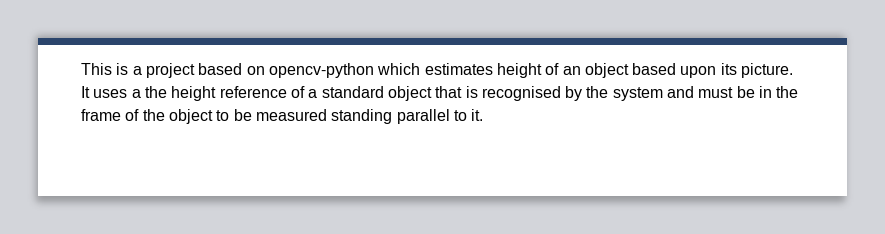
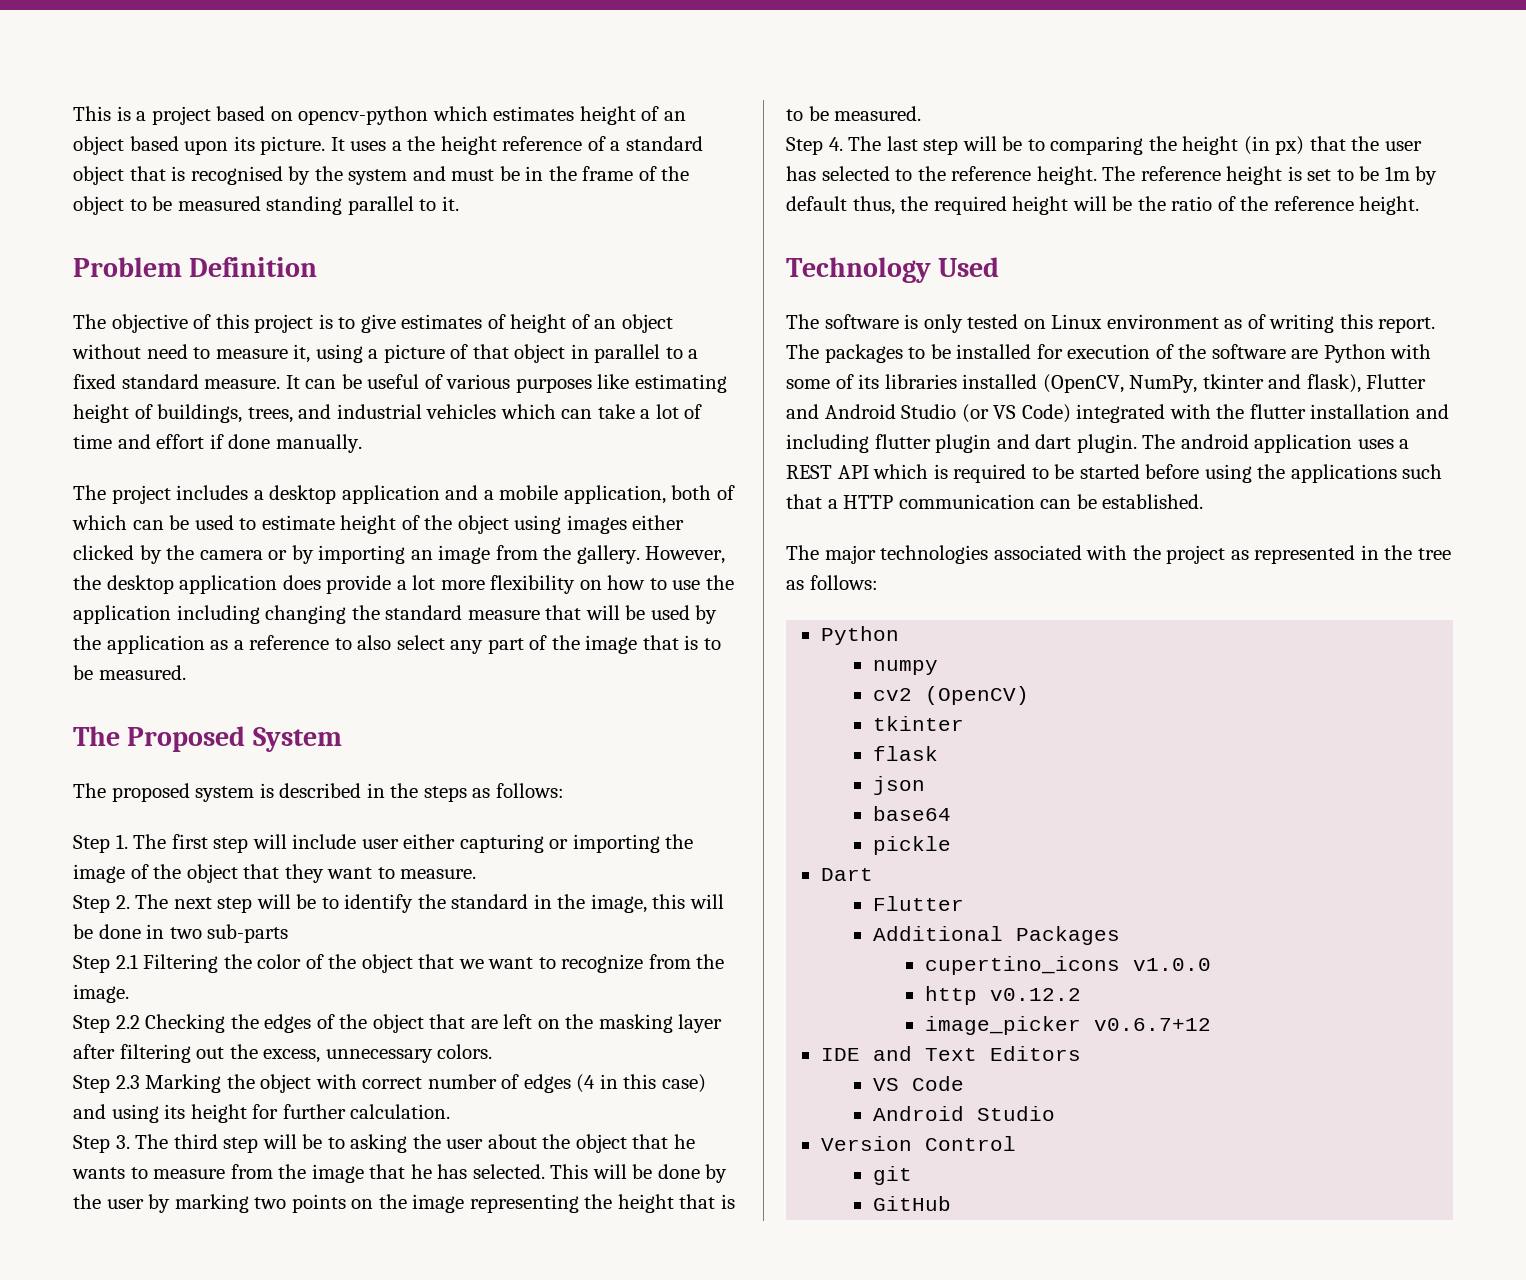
+ Problem Definition
+ The objective of this project is to give estimates of height of an object without need to measure it, using a picture of that object in parallel to a fixed standard measure. It can be useful of various purposes like estimating height of buildings, trees, and industrial vehicles which can take a lot of time and effort if done manually.
+ The project includes a desktop application and a mobile application, both of which can be used to estimate height of the object using images either clicked by the camera or by importing an image from the gallery. However, the desktop application does provide a lot more flexibility on how to use the application including changing the standard measure that will be used by the application as a reference to also select any part of the image that is to be measured.
+ The Proposed System
+ The proposed system is described in the steps as follows:
+ Step 1. The first step will include user either capturing or importing the image of the object that they want to measure.
+ Step 2. The next step will be to identify the standard in the image, this will be done in two sub-parts
+ Step 2.1 Filtering the color of the object that we want to recognize from the image.
+ Step 2.2 Checking the edges of the object that are left on the masking layer after filtering out the excess, unnecessary colors.
+ Step 2.3 Marking the object with correct number of edges (4 in this case) and using its height for further calculation.
+ Step 3. The third step will be to asking the user about the object that he wants to measure from the image that he has selected. This will be done by the user by marking two points on the image representing the height that is to be measured.
+ Step 4. The last step will be to comparing the height (in px) that the user has selected to the reference height. The reference height is set to be 1m by default thus, the required height will be the ratio of the reference height.
+ Technology Used
+ The software is only tested on Linux environment as of writing this report. The packages to be installed for execution of the software are Python with some of its libraries installed (OpenCV, NumPy, tkinter and flask), Flutter and Android Studio (or VS Code) integrated with the flutter installation and including flutter plugin and dart plugin. The android application uses a REST API which is required to be started before using the applications such that a HTTP communication can be established.
+ The major technologies associated with the project as represented in the tree as follows:
+ Python
+ numpy
+ cv2 (OpenCV)
+ tkinter
+ flask
+ json
+ base64
+ pickle
+ Dart
+ Flutter
+ Additional Packages
+ cupertino_icons v1.0.0
+ http v0.12.2
+ image_picker v0.6.7+12
+ IDE and Text Editors
+ VS Code
+ Android Studio
+ Version Control
+ git
+ GitHub

